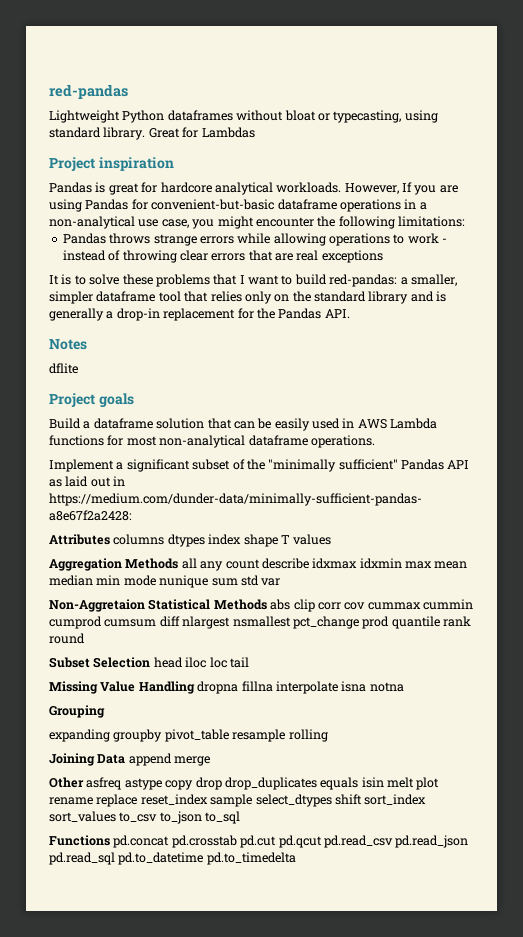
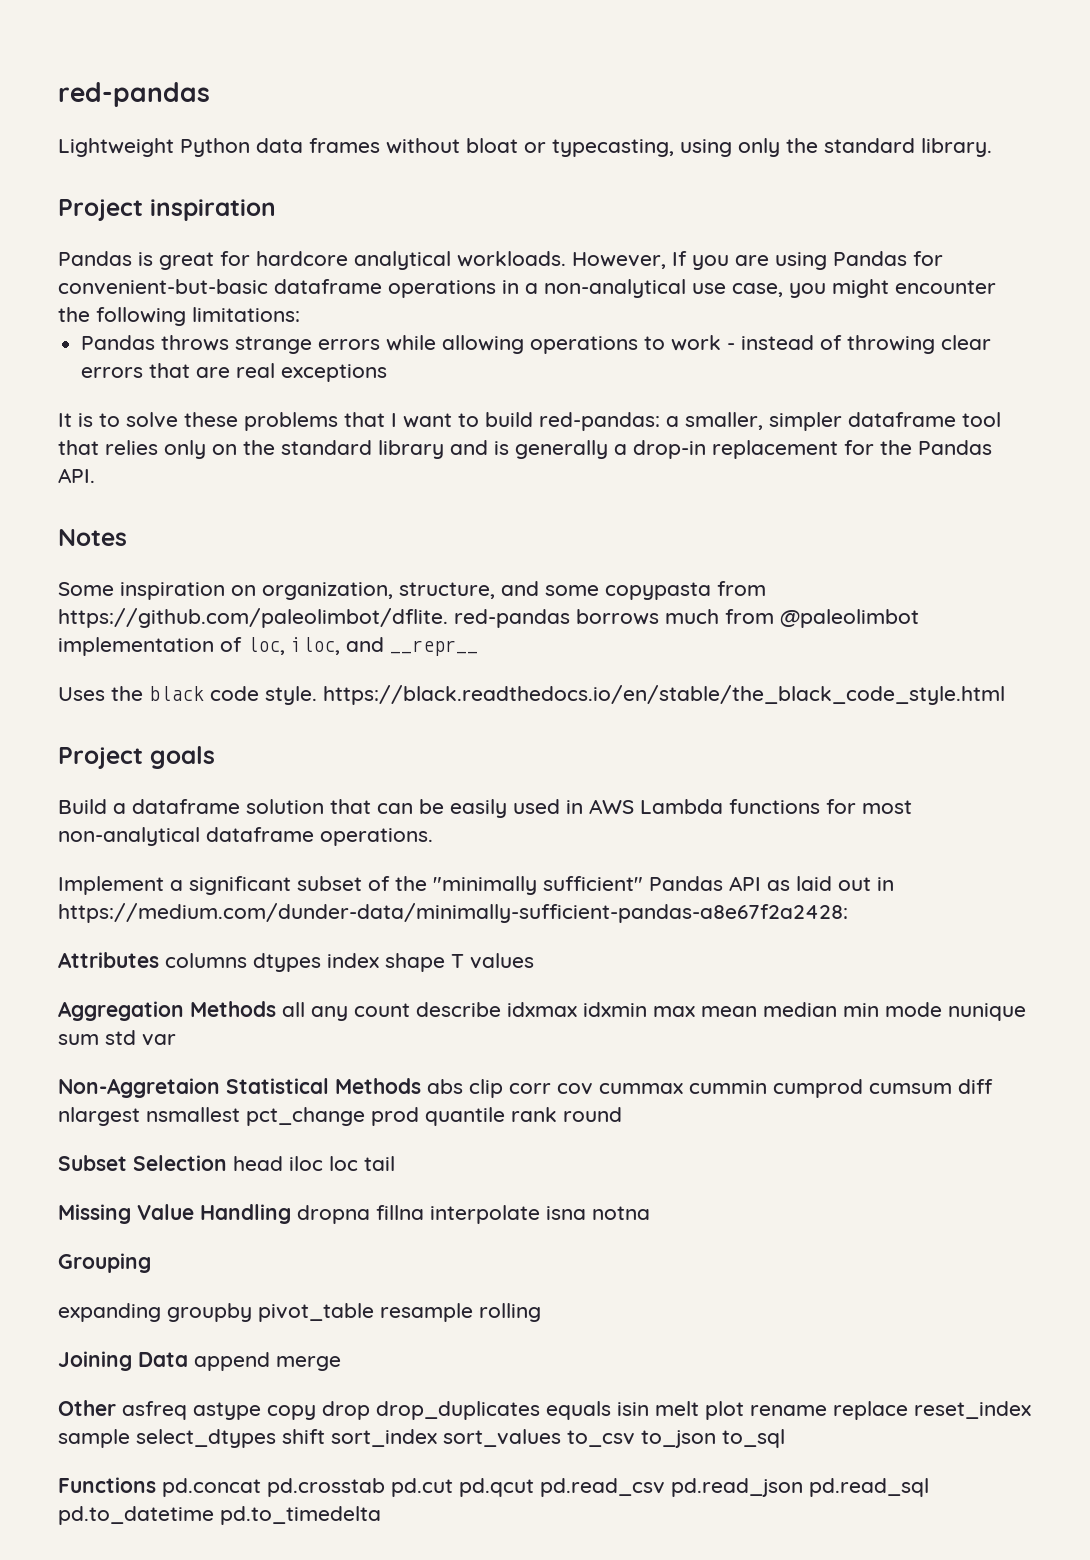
- Lightweight Python dataframes without bloat or typecasting, using standard library. Great for Lambdas
+ Lightweight Python data frames without bloat or typecasting, using only the standard library.
- dflite
+ Some inspiration on organization, structure, and some copypasta from https://github.com/paleolimbot/dflite. red-pandas borrows much from @paleolimbot implementation of loc, iloc, and __repr__
+ Uses the black code style. https://black.readthedocs.io/en/stable/the_black_code_style.html

